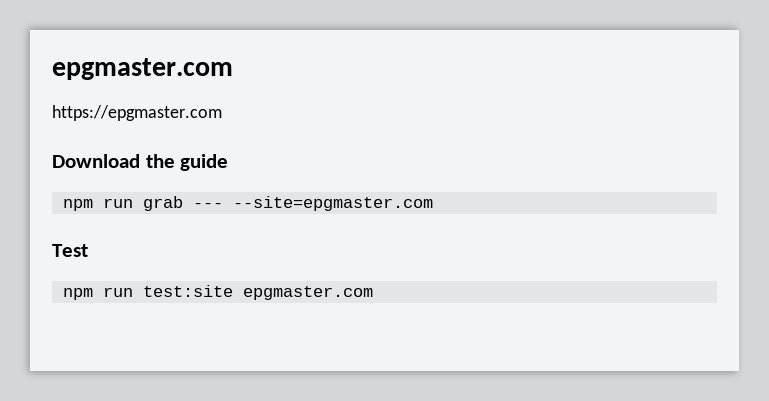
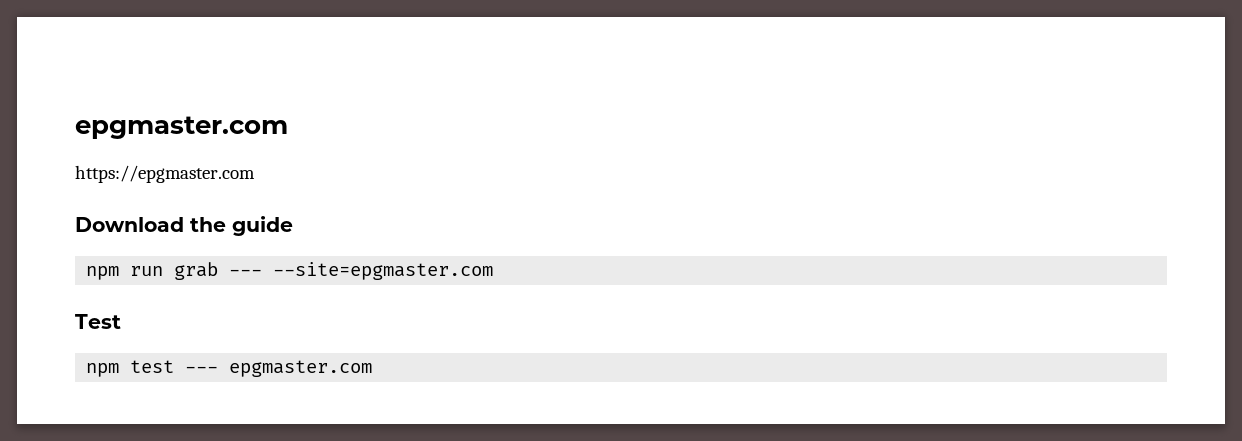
- npm run test:site epgmaster.com
+ npm test --- epgmaster.com

